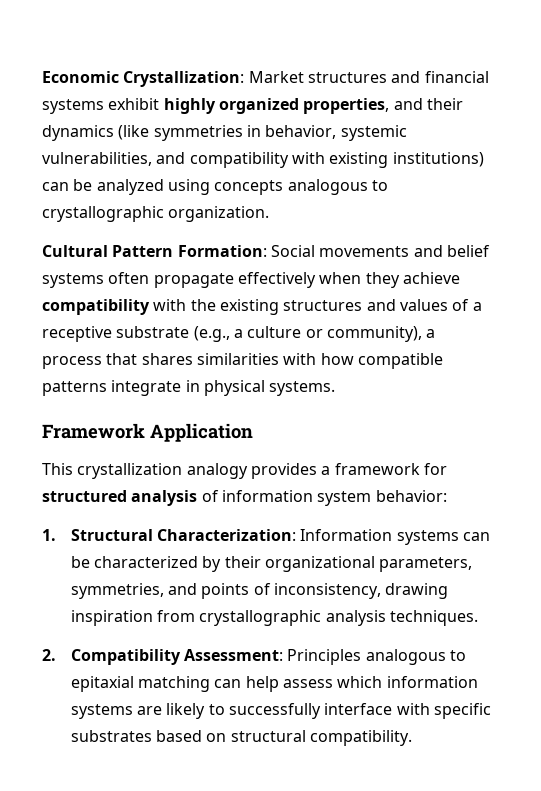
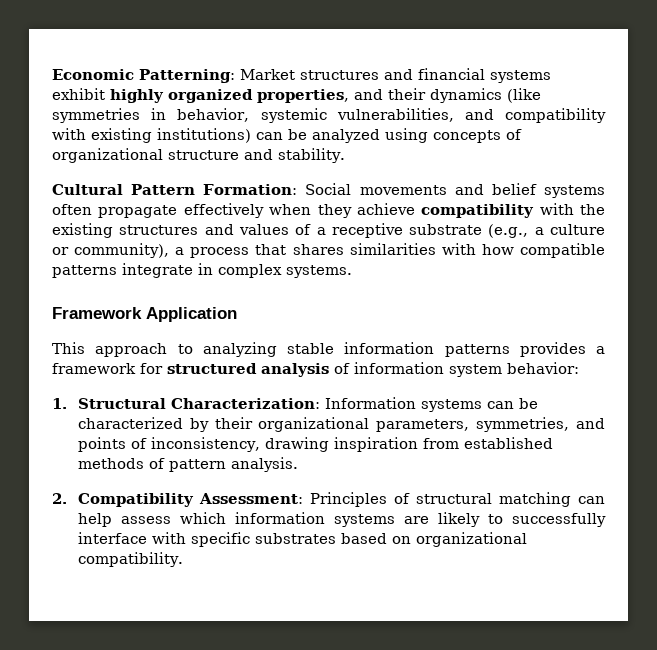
- Economic Crystallization: Market structures and financial systems exhibit highly organized properties, and their dynamics (like symmetries in behavior, systemic vulnerabilities, and compatibility with existing institutions) can be analyzed using concepts analogous to crystallographic organization.
+ Economic Patterning: Market structures and financial systems exhibit highly organized properties, and their dynamics (like symmetries in behavior, systemic vulnerabilities, and compatibility with existing institutions) can be analyzed using concepts of organizational structure and stability.
- Cultural Pattern Formation: Social movements and belief systems often propagate effectively when they achieve compatibility with the existing structures and values of a receptive substrate (e.g., a culture or community), a process that shares similarities with how compatible patterns integrate in physical systems.
+ Cultural Pattern Formation: Social movements and belief systems often propagate effectively when they achieve compatibility with the existing structures and values of a receptive substrate (e.g., a culture or community), a process that shares similarities with how compatible patterns integrate in complex systems.
- This crystallization analogy provides a framework for structured analysis of information system behavior:
+ This approach to analyzing stable information patterns provides a framework for structured analysis of information system behavior:
- 1. Structural Characterization: Information systems can be characterized by their organizational parameters, symmetries, and points of inconsistency, drawing inspiration from crystallographic analysis techniques.
+ 1. Structural Characterization: Information systems can be characterized by their organizational parameters, symmetries, and points of inconsistency, drawing inspiration from established methods of pattern analysis.
- 2. Compatibility Assessment: Principles analogous to epitaxial matching can help assess which information systems are likely to successfully interface with specific substrates based on structural compatibility.
+ 2. Compatibility Assessment: Principles of structural matching can help assess which information systems are likely to successfully interface with specific substrates based on organizational compatibility.

